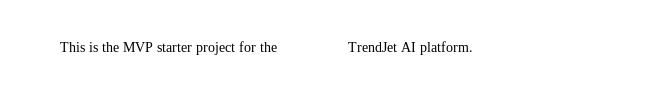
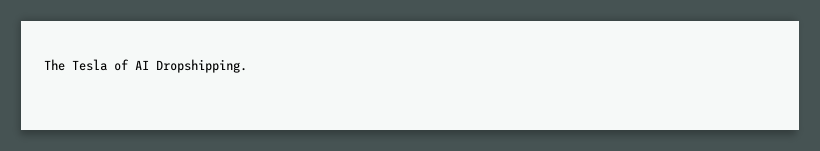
- This is the MVP starter project for the TrendJet AI platform.
+ The Tesla of AI Dropshipping.

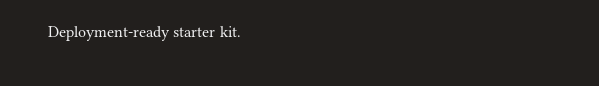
- The Tesla of AI Dropshipping.
+ Deployment-ready starter kit.

